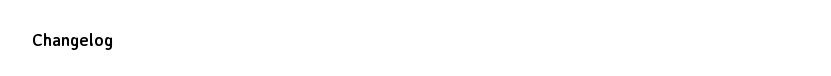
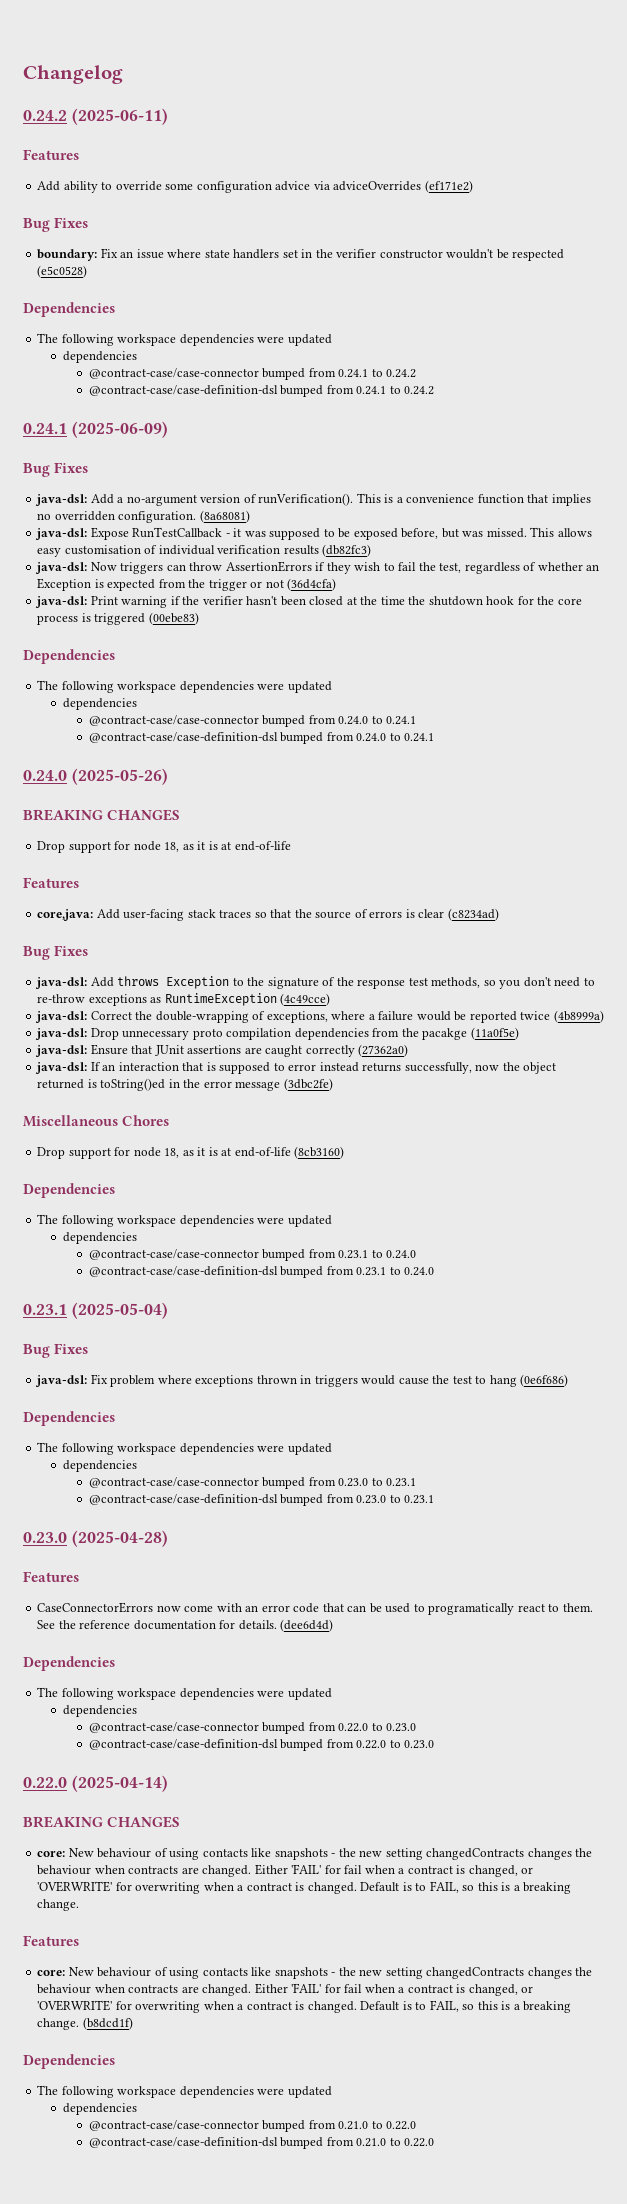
+ 0.24.2 (2025-06-11)
+ Features
+ Add ability to override some configuration advice via adviceOverrides (ef171e2)
+ Bug Fixes
+ boundary: Fix an issue where state handlers set in the verifier constructor wouldn't be respected (e5c0528)
+ Dependencies
+ The following workspace dependencies were updated
+ dependencies
+ @contract-case/case-connector bumped from 0.24.1 to 0.24.2
+ @contract-case/case-definition-dsl bumped from 0.24.1 to 0.24.2
+ 0.24.1 (2025-06-09)
+ Bug Fixes
+ java-dsl: Add a no-argument version of runVerification(). This is a convenience function that implies no overridden configuration. (8a68081)
+ java-dsl: Expose RunTestCallback - it was supposed to be exposed before, but was missed. This allows easy customisation of individual verification results (db82fc3)
+ java-dsl: Now triggers can throw AssertionErrors if they wish to fail the test, regardless of whether an Exception is expected from the trigger or not (36d4cfa)
+ java-dsl: Print warning if the verifier hasn't been closed at the time the shutdown hook for the core process is triggered (00ebe83)
+ Dependencies
+ The following workspace dependencies were updated
+ dependencies
+ @contract-case/case-connector bumped from 0.24.0 to 0.24.1
+ @contract-case/case-definition-dsl bumped from 0.24.0 to 0.24.1
+ 0.24.0 (2025-05-26)
+ BREAKING CHANGES
+ Drop support for node 18, as it is at end-of-life
+ Features
+ core,java: Add user-facing stack traces so that the source of errors is clear (c8234ad)
+ Bug Fixes
+ java-dsl: Add throws Exception to the signature of the response test methods, so you don't need to re-throw exceptions as RuntimeException (4c49cce)
+ java-dsl: Correct the double-wrapping of exceptions, where a failure would be reported twice (4b8999a)
+ java-dsl: Drop unnecessary proto compilation dependencies from the pacakge (11a0f5e)
+ java-dsl: Ensure that JUnit assertions are caught correctly (27362a0)
+ java-dsl: If an interaction that is supposed to error instead returns successfully, now the object returned is toString()ed in the error message (3dbc2fe)
+ Miscellaneous Chores
+ Drop support for node 18, as it is at end-of-life (8cb3160)
+ Dependencies
+ The following workspace dependencies were updated
+ dependencies
+ @contract-case/case-connector bumped from 0.23.1 to 0.24.0
+ @contract-case/case-definition-dsl bumped from 0.23.1 to 0.24.0
+ 0.23.1 (2025-05-04)
+ Bug Fixes
+ java-dsl: Fix problem where exceptions thrown in triggers would cause the test to hang (0e6f686)
+ Dependencies
+ The following workspace dependencies were updated
+ dependencies
+ @contract-case/case-connector bumped from 0.23.0 to 0.23.1
+ @contract-case/case-definition-dsl bumped from 0.23.0 to 0.23.1
+ 0.23.0 (2025-04-28)
+ Features
+ CaseConnectorErrors now come with an error code that can be used to programatically react to them. See the reference documentation for details. (dee6d4d)
+ Dependencies
+ The following workspace dependencies were updated
+ dependencies
+ @contract-case/case-connector bumped from 0.22.0 to 0.23.0
+ @contract-case/case-definition-dsl bumped from 0.22.0 to 0.23.0
+ 0.22.0 (2025-04-14)
+ BREAKING CHANGES
+ core: New behaviour of using contacts like snapshots - the new setting changedContracts changes the behaviour when contracts are changed. Either 'FAIL' for fail when a contract is changed, or 'OVERWRITE' for overwriting when a contract is changed. Default is to FAIL, so this is a breaking change.
+ Features
+ core: New behaviour of using contacts like snapshots - the new setting changedContracts changes the behaviour when contracts are changed. Either 'FAIL' for fail when a contract is changed, or 'OVERWRITE' for overwriting when a contract is changed. Default is to FAIL, so this is a breaking change. (b8dcd1f)
+ Dependencies
+ The following workspace dependencies were updated
+ dependencies
+ @contract-case/case-connector bumped from 0.21.0 to 0.22.0
+ @contract-case/case-definition-dsl bumped from 0.21.0 to 0.22.0

